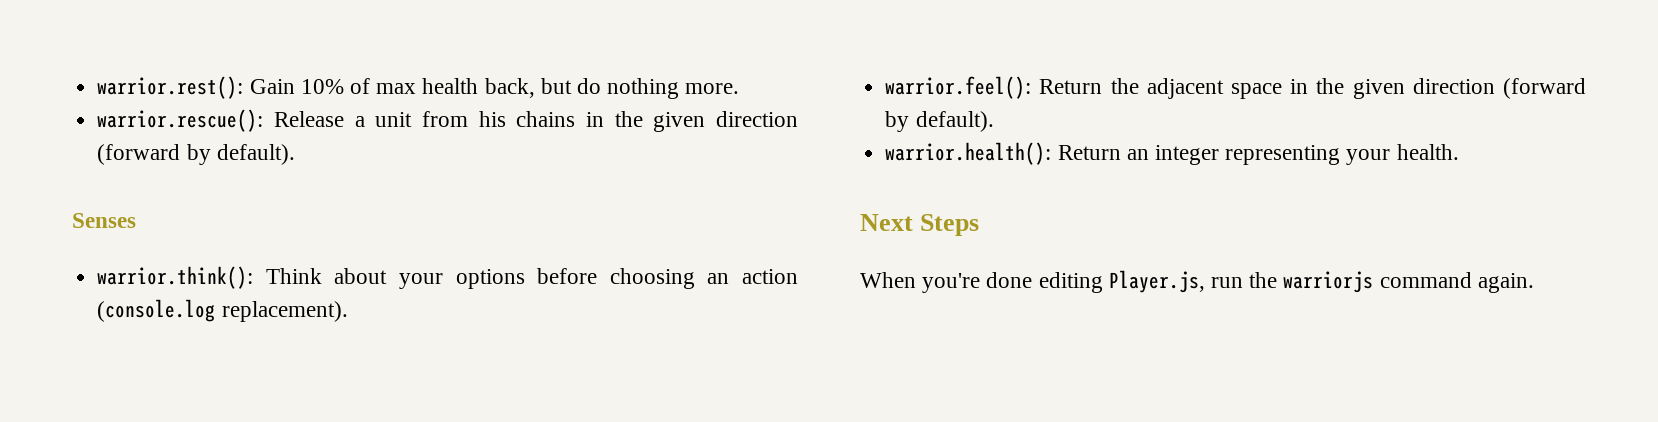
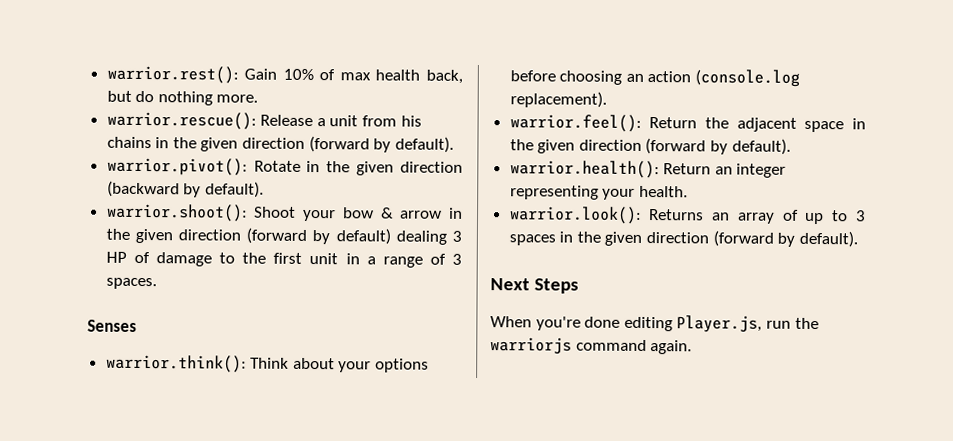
+ warrior.pivot(): Rotate in the given direction (backward by default).
+ warrior.shoot(): Shoot your bow & arrow in the given direction (forward by default) dealing 3 HP of damage to the first unit in a range of 3 spaces.
+ warrior.look(): Returns an array of up to 3 spaces in the given direction (forward by default).

